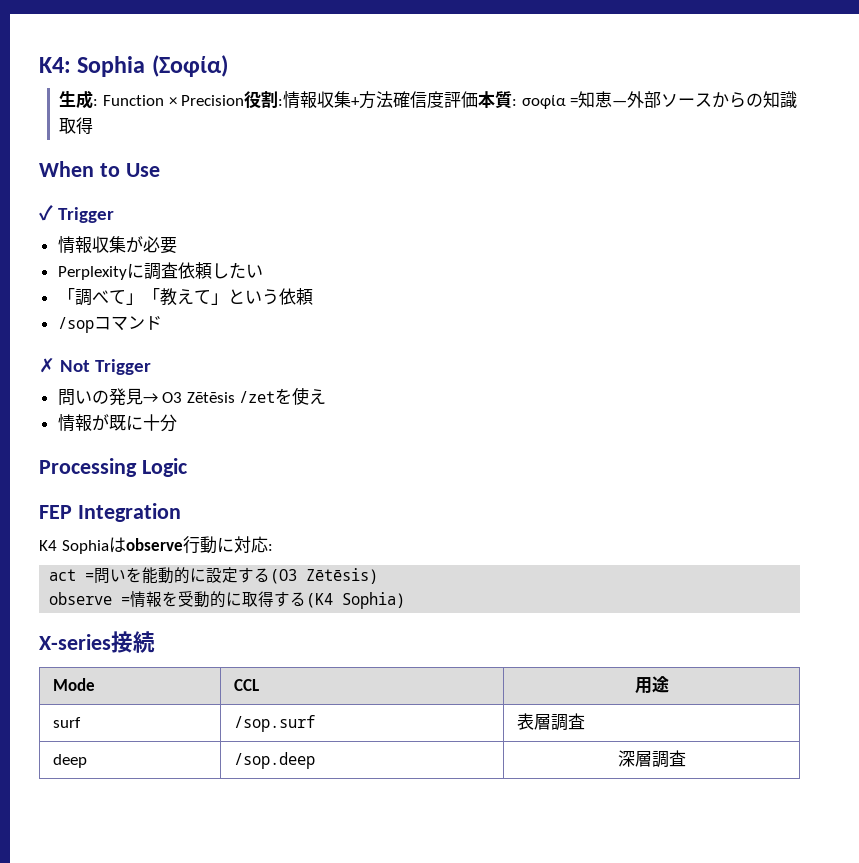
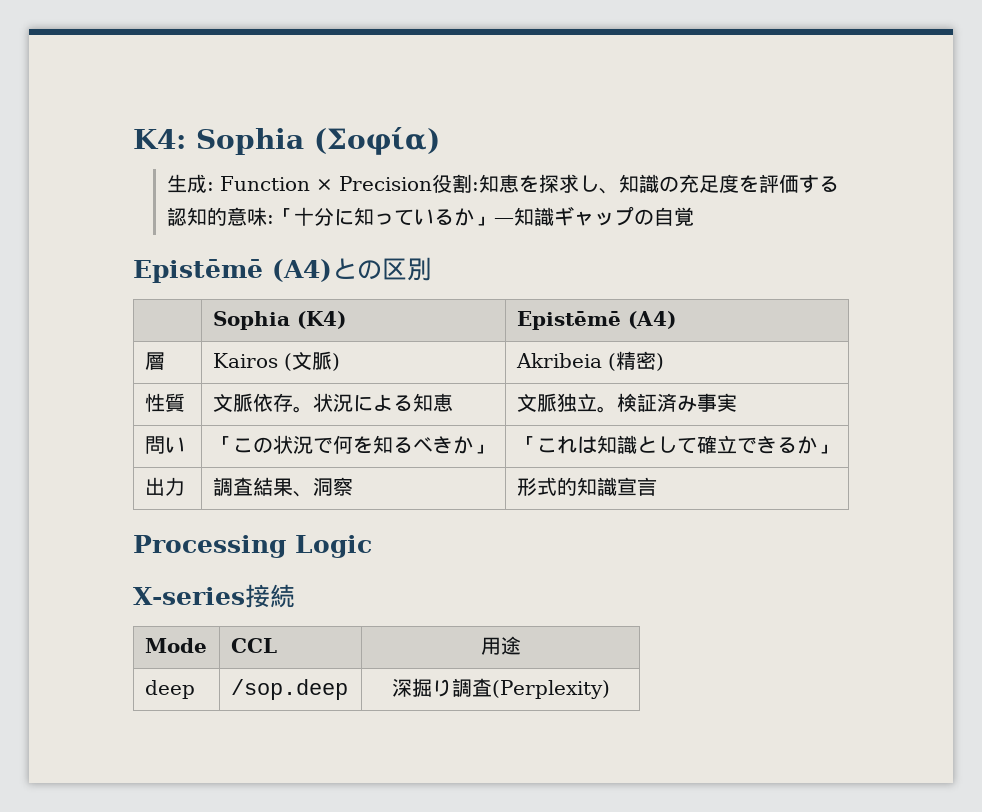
- 生成: Function × Precision役割:情報収集+方法確信度評価本質: σοφία =知恵—外部ソースからの知識取得
- When to Use
- ✓ Trigger
- 情報収集が必要
- Perplexityに調査依頼したい
- 「調べて」「教えて」という依頼
- /sopコマンド
- ✗ Not Trigger
- 問いの発見→ O3 Zētēsis /zetを使え
- 情報が既に十分
+ 生成: Function × Precision役割:知恵を探求し、知識の充足度を評価する認知的意味:「十分に知っているか」—知識ギャップの自覚
+ Epistēmē (A4)との区別
+ | Sophia (K4) | Epistēmē (A4)
+ 層 | Kairos (文脈) | Akribeia (精密)
+ 性質 | 文脈依存。状況による知恵 | 文脈独立。検証済み事実
+ 問い | 「この状況で何を知るべきか」 | 「これは知識として確立できるか」
+ 出力 | 調査結果、洞察 | 形式的知識宣言
  Processing Logic
- FEP Integration
- K4 Sophiaはobserve行動に対応:
- act =問いを能動的に設定する(O3 Zētēsis)
- observe =情報を受動的に取得する(K4 Sophia)
- surf | /sop.surf | 表層調査
- deep | /sop.deep | 深層調査
+ deep | /sop.deep | 深掘り調査(Perplexity)

